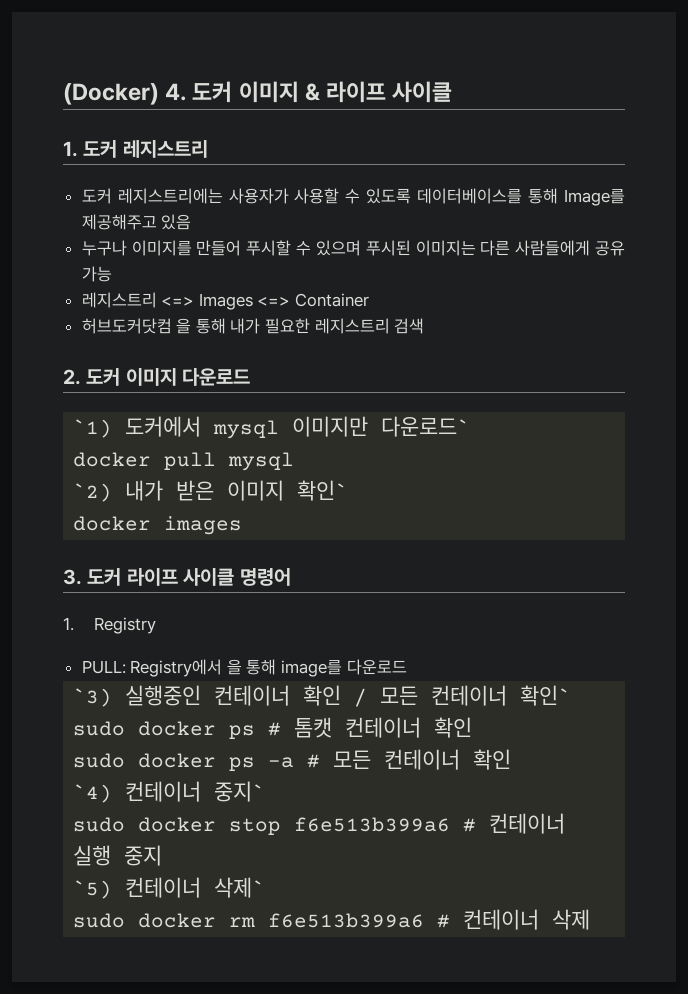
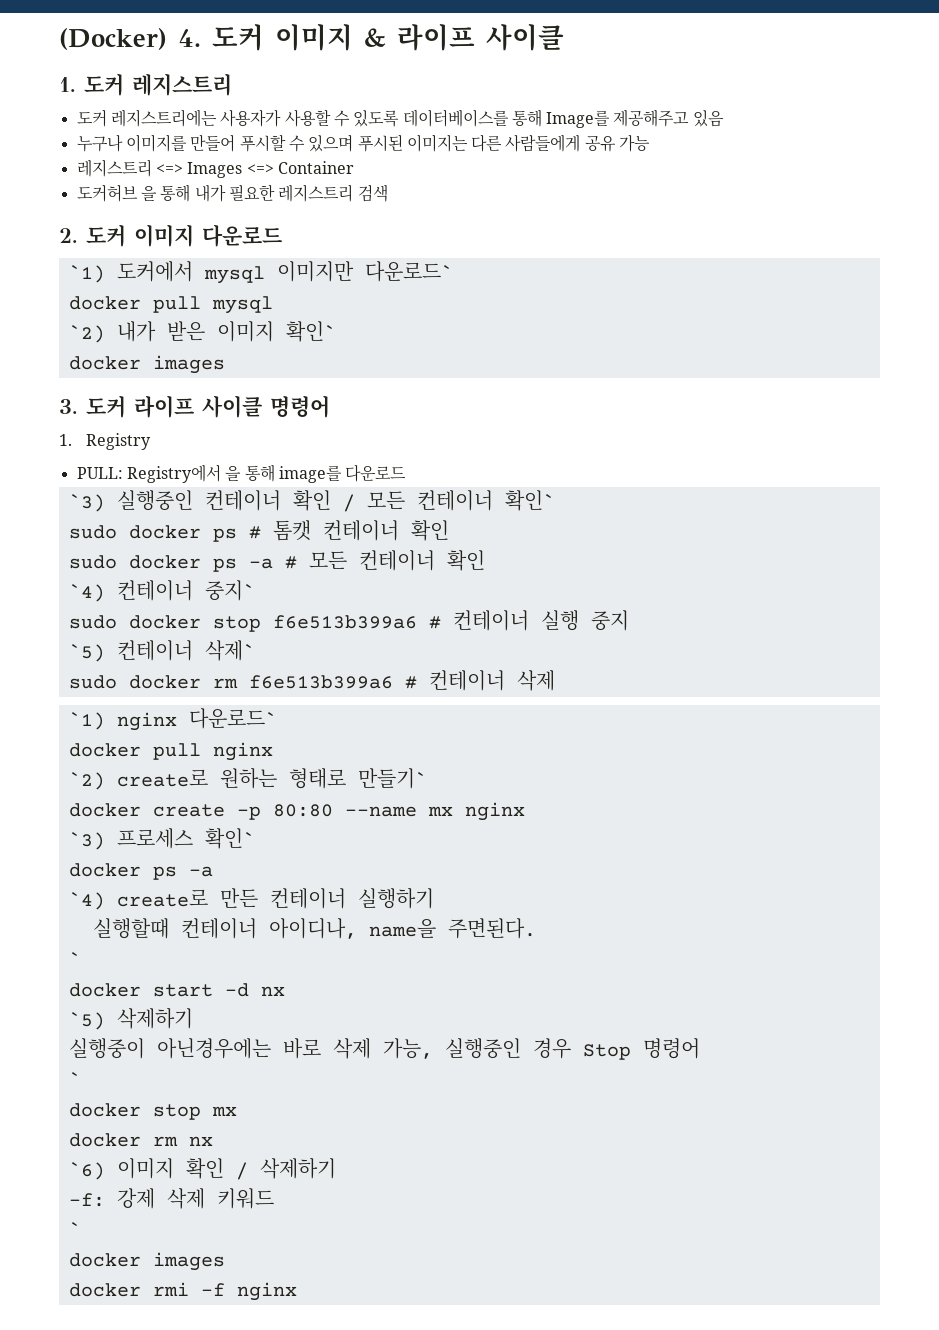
- 허브도커닷컴 을 통해 내가 필요한 레지스트리 검색
+ 도커허브 을 통해 내가 필요한 레지스트리 검색
+ `1) nginx 다운로드`
+ docker pull nginx
+ `2) create로 원하는 형태로 만들기`
+ docker create -p 80:80 --name mx nginx
+ `3) 프로세스 확인`
+ docker ps -a
+ `4) create로 만든 컨테이너 실행하기
+ 실행할때 컨테이너 아이디나, name을 주면된다.
+ `
+ docker start -d nx
+ `5) 삭제하기
+ 실행중이 아닌경우에는 바로 삭제 가능, 실행중인 경우 Stop 명령어
+ `
+ docker stop mx
+ docker rm nx
+ `6) 이미지 확인 / 삭제하기
+ -f: 강제 삭제 키워드
+ `
+ docker images
+ docker rmi -f nginx

